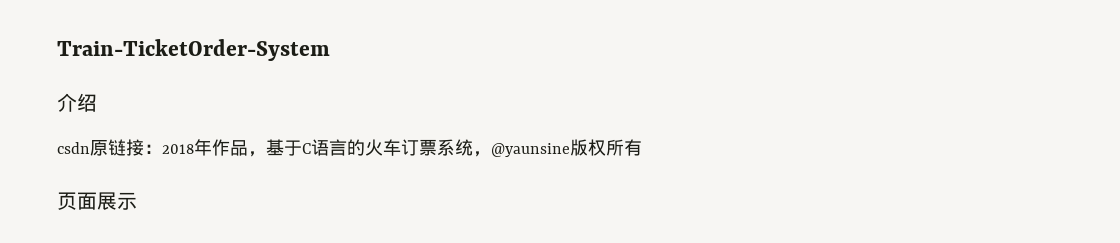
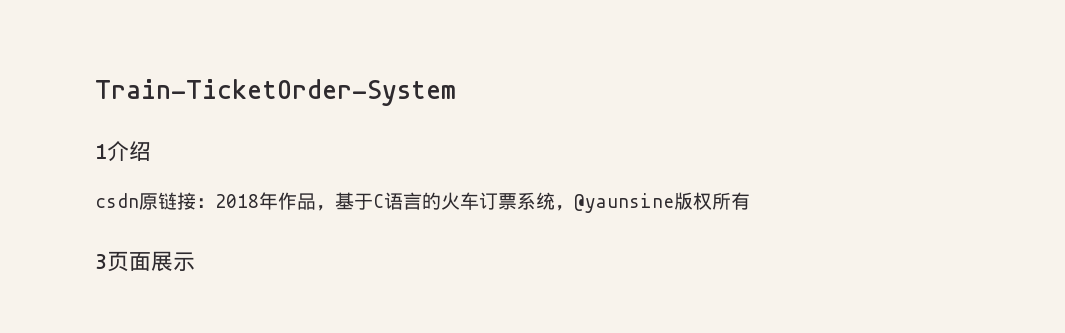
- 介绍
+ 1介绍
- 页面展示
+ 3页面展示

